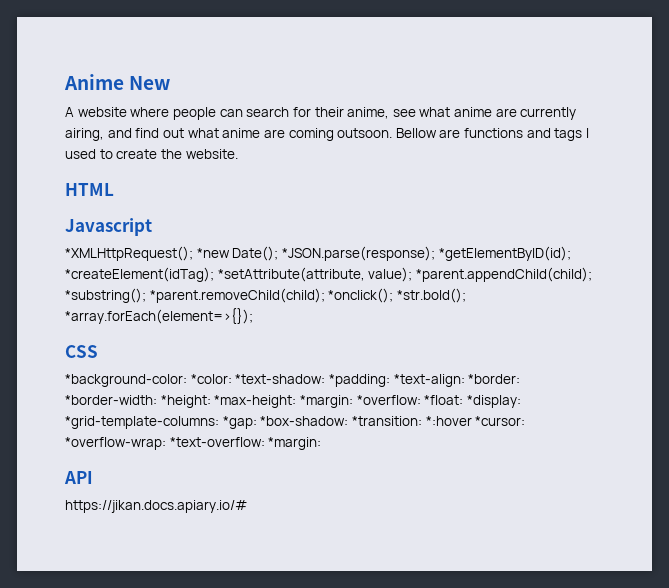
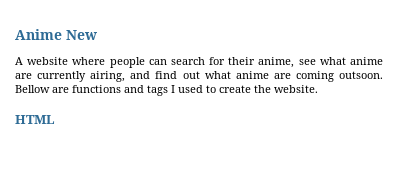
- Javascript
- *XMLHttpRequest(); *new Date(); *JSON.parse(response); *getElementByID(id); *createElement(idTag); *setAttribute(attribute, value); *parent.appendChild(child); *substring(); *parent.removeChild(child); *onclick(); *str.bold(); *array.forEach(element=>{});
- CSS
- *background-color: *color: *text-shadow: *padding: *text-align: *border: *border-width: *height: *max-height: *margin: *overflow: *float: *display: *grid-template-columns: *gap: *box-shadow: *transition: *:hover *cursor: *overflow-wrap: *text-overflow: *margin:
- API
- https://jikan.docs.apiary.io/#

